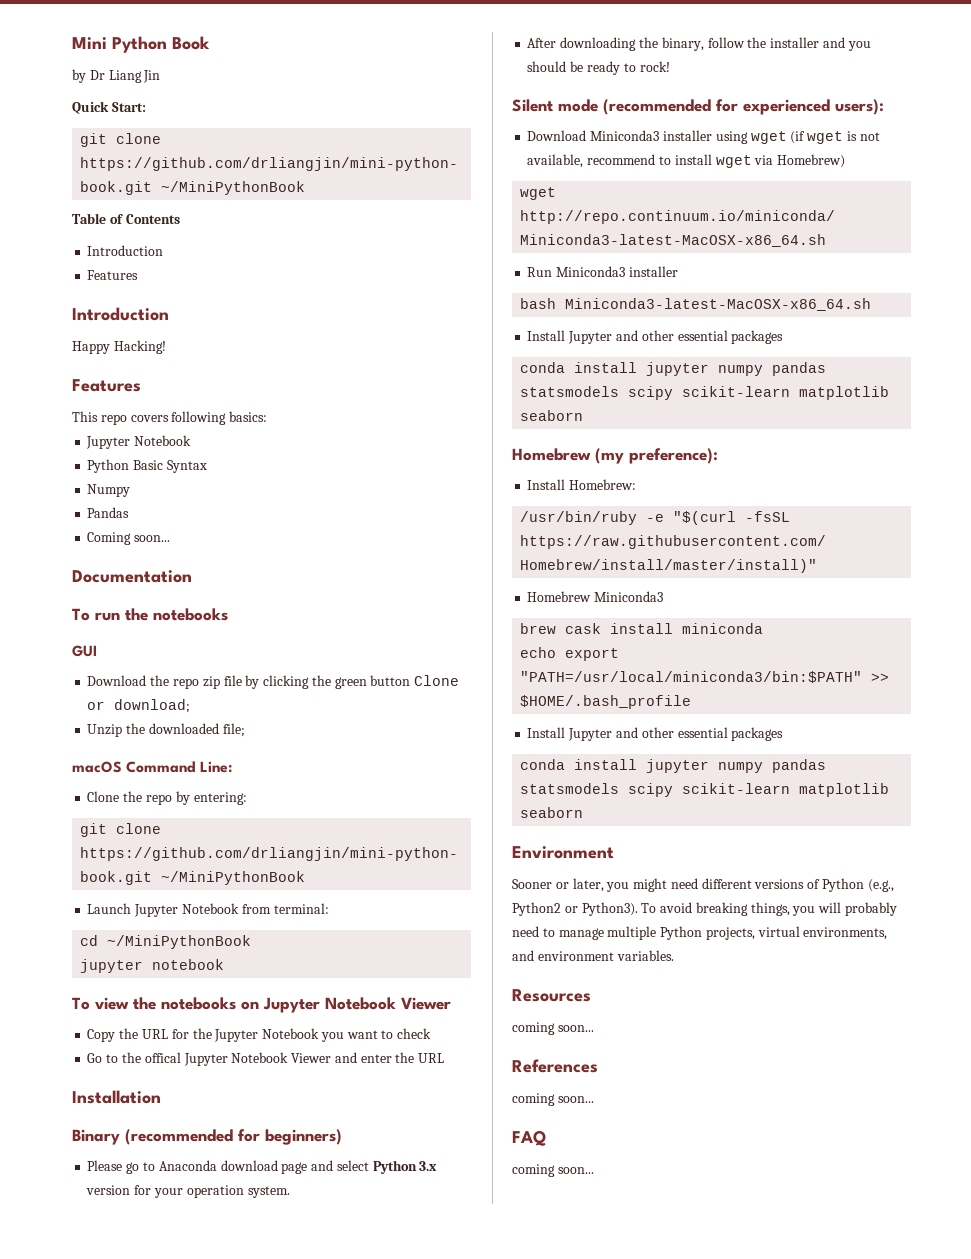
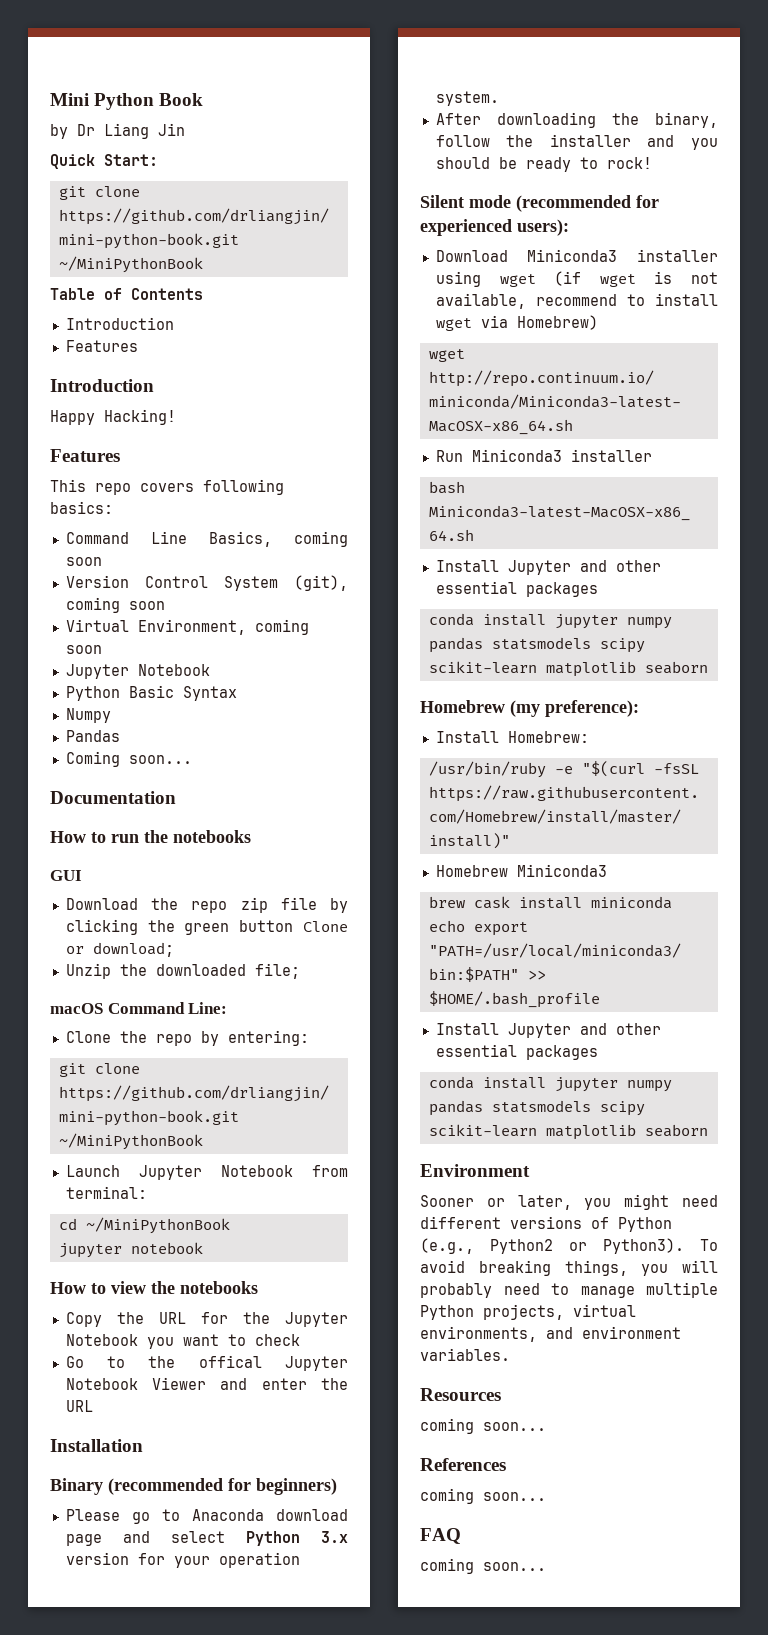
+ Command Line Basics, coming soon
+ Version Control System (git), coming soon
+ Virtual Environment, coming soon
- To run the notebooks
+ How to run the notebooks
- To view the notebooks on Jupyter Notebook Viewer
+ How to view the notebooks

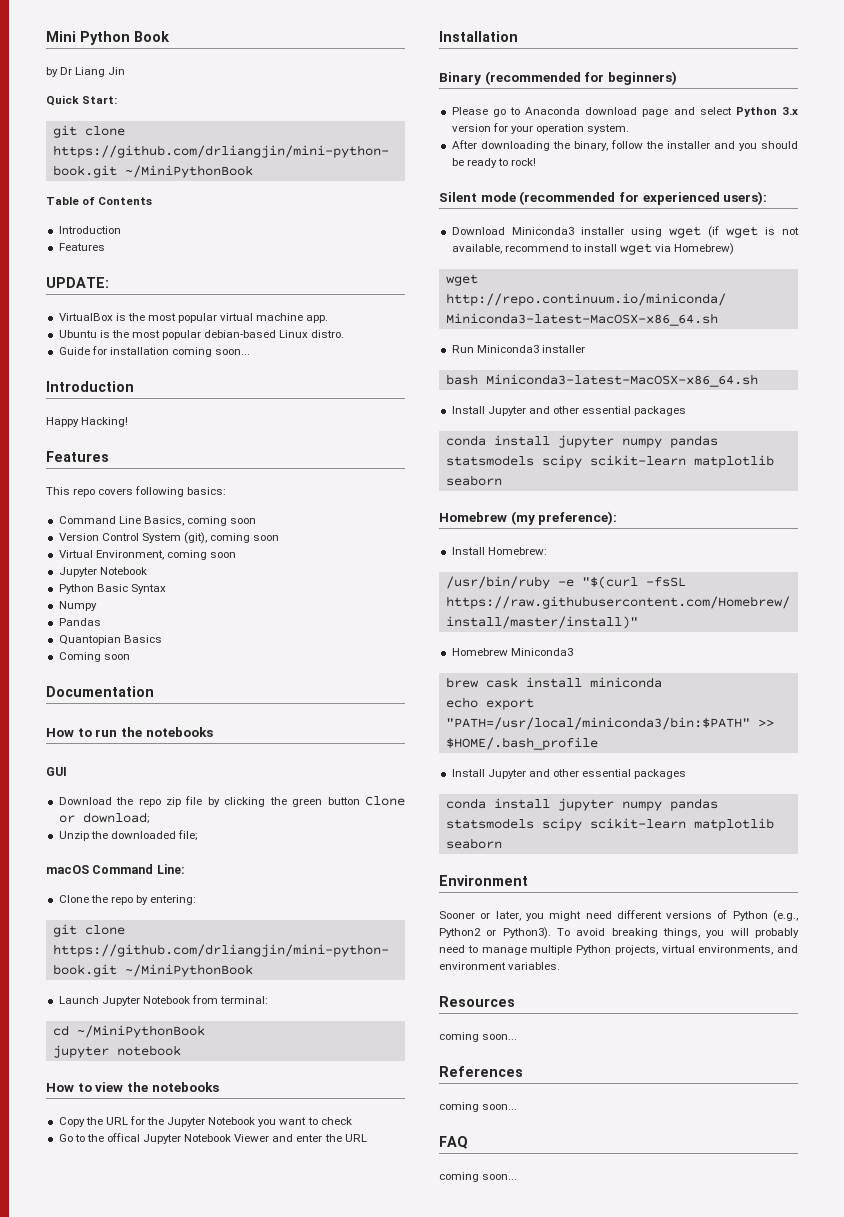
+ UPDATE:
+ VirtualBox is the most popular virtual machine app.
+ Ubuntu is the most popular debian-based Linux distro.
+ Guide for installation coming soon...
+ Quantopian Basics
- Coming soon...
+ Coming soon

